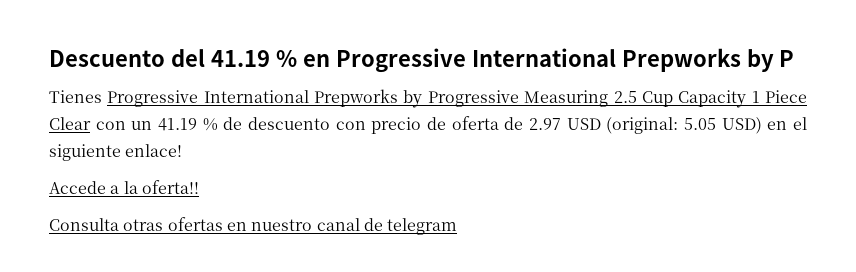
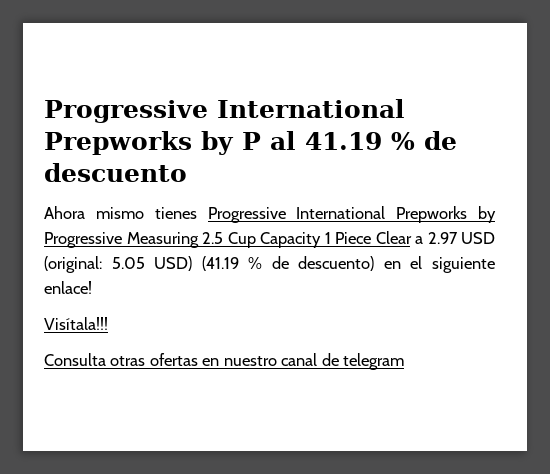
- Descuento del 41.19 % en Progressive International Prepworks by P
- Tienes Progressive International Prepworks by Progressive Measuring 2.5 Cup Capacity 1 Piece Clear con un 41.19 % de descuento con precio de oferta de 2.97 USD (original: 5.05 USD) en el siguiente enlace!
+ Progressive International Prepworks by P al 41.19 % de descuento
+ Ahora mismo tienes Progressive International Prepworks by Progressive Measuring 2.5 Cup Capacity 1 Piece Clear a 2.97 USD (original: 5.05 USD) (41.19 % de descuento) en el siguiente enlace!
- Accede a la oferta!!
+ Visítala!!!

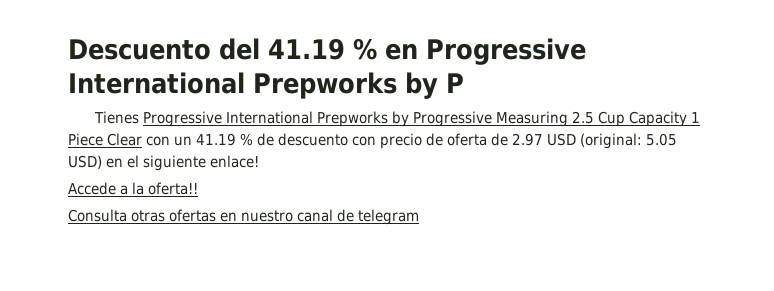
- Progressive International Prepworks by P al 41.19 % de descuento
- Ahora mismo tienes Progressive International Prepworks by Progressive Measuring 2.5 Cup Capacity 1 Piece Clear a 2.97 USD (original: 5.05 USD) (41.19 % de descuento) en el siguiente enlace!
+ Descuento del 41.19 % en Progressive International Prepworks by P
+ Tienes Progressive International Prepworks by Progressive Measuring 2.5 Cup Capacity 1 Piece Clear con un 41.19 % de descuento con precio de oferta de 2.97 USD (original: 5.05 USD) en el siguiente enlace!
- Visítala!!!
+ Accede a la oferta!!

